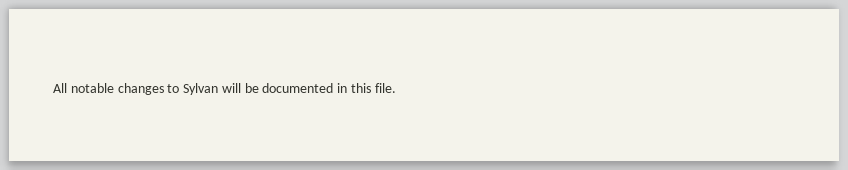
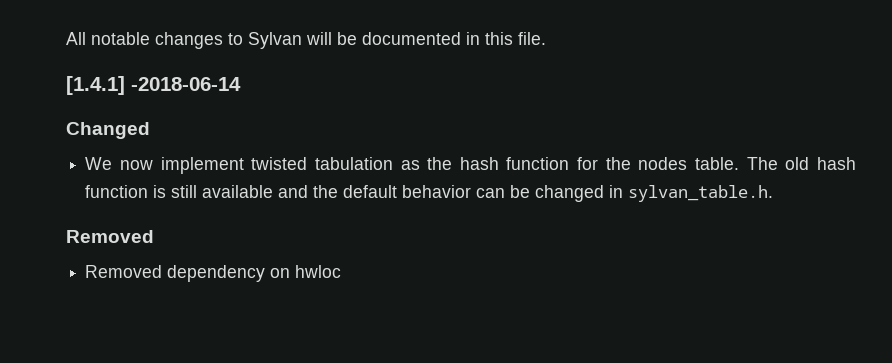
+ [1.4.1] -2018-06-14
+ Changed
+ We now implement twisted tabulation as the hash function for the nodes table. The old hash function is still available and the default behavior can be changed in sylvan_table.h.
+ Removed
+ Removed dependency on hwloc

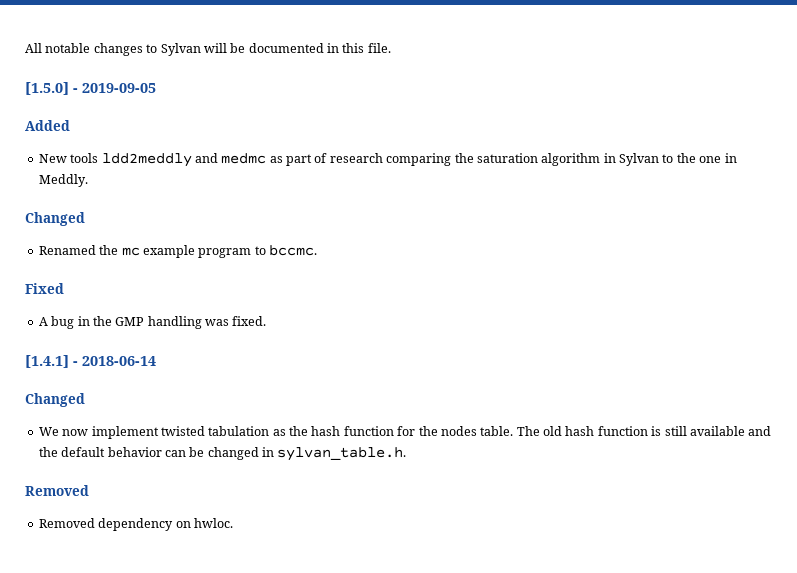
+ [1.5.0] - 2019-09-05
+ Added
+ New tools ldd2meddly and medmc as part of research comparing the saturation algorithm in Sylvan to the one in Meddly.
+ Changed
+ Renamed the mc example program to bccmc.
+ Fixed
+ A bug in the GMP handling was fixed.
- [1.4.1] -2018-06-14
+ [1.4.1] - 2018-06-14
- Removed dependency on hwloc
+ Removed dependency on hwloc.

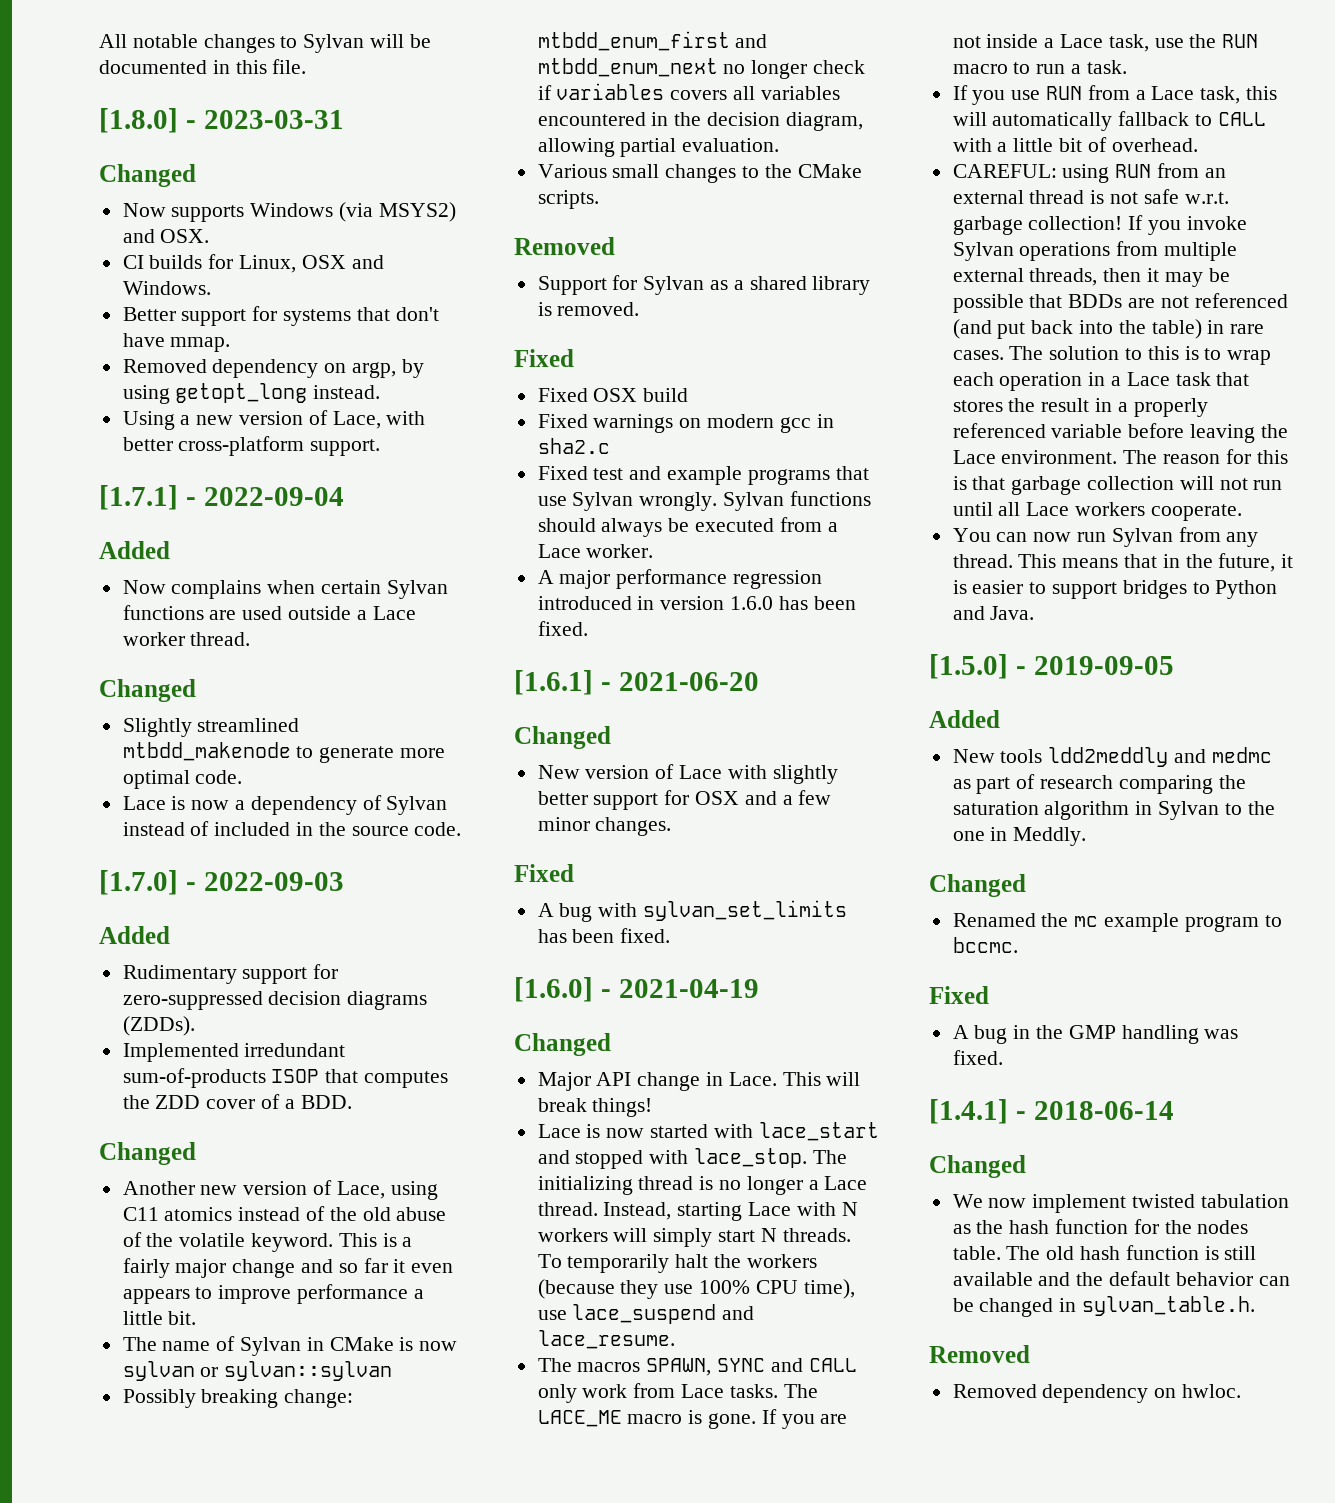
+ [1.8.0] - 2023-03-31
+ Changed
+ Now supports Windows (via MSYS2) and OSX.
+ CI builds for Linux, OSX and Windows.
+ Better support for systems that don't have mmap.
+ Removed dependency on argp, by using getopt_long instead.
+ Using a new version of Lace, with better cross-platform support.
+ [1.7.1] - 2022-09-04
+ Added
+ Now complains when certain Sylvan functions are used outside a Lace worker thread.
+ Changed
+ Slightly streamlined mtbdd_makenode to generate more optimal code.
+ Lace is now a dependency of Sylvan instead of included in the source code.
+ [1.7.0] - 2022-09-03
+ Added
+ Rudimentary support for zero-suppressed decision diagrams (ZDDs).
+ Implemented irredundant sum-of-products ISOP that computes the ZDD cover of a BDD.
+ Changed
+ Another new version of Lace, using C11 atomics instead of the old abuse of the volatile keyword. This is a fairly major change and so far it even appears to improve performance a little bit.
+ The name of Sylvan in CMake is now sylvan or sylvan::sylvan
+ Possibly breaking change: mtbdd_enum_first and mtbdd_enum_next no longer check if variables covers all variables encountered in the decision diagram, allowing partial evaluation.
+ Various small changes to the CMake scripts.
+ Removed
+ Support for Sylvan as a shared library is removed.
+ Fixed
+ Fixed OSX build
+ Fixed warnings on modern gcc in sha2.c
+ Fixed test and example programs that use Sylvan wrongly. Sylvan functions should always be executed from a Lace worker.
+ A major performance regression introduced in version 1.6.0 has been fixed.
+ [1.6.1] - 2021-06-20
+ Changed
+ New version of Lace with slightly better support for OSX and a few minor changes.
+ Fixed
+ A bug with sylvan_set_limits has been fixed.
+ [1.6.0] - 2021-04-19
+ Changed
+ Major API change in Lace. This will break things!
+ Lace is now started with lace_start and stopped with lace_stop. The initializing thread is no longer a Lace thread. Instead, starting Lace with N workers will simply start N threads. To temporarily halt the workers (because they use 100% CPU time), use lace_suspend and lace_resume.
+ The macros SPAWN, SYNC and CALL only work from Lace tasks. The LACE_ME macro is gone. If you are not inside a Lace task, use the RUN macro to run a task.
+ If you use RUN from a Lace task, this will automatically fallback to CALL with a little bit of overhead.
+ CAREFUL: using RUN from an external thread is not safe w.r.t. garbage collection! If you invoke Sylvan operations from multiple external threads, then it may be possible that BDDs are not referenced (and put back into the table) in rare cases. The solution to this is to wrap each operation in a Lace task that stores the result in a properly referenced variable before leaving the Lace environment. The reason for this is that garbage collection will not run until all Lace workers cooperate.
+ You can now run Sylvan from any thread. This means that in the future, it is easier to support bridges to Python and Java.

